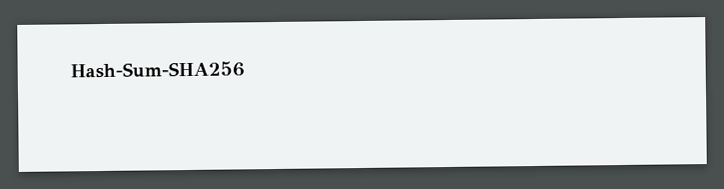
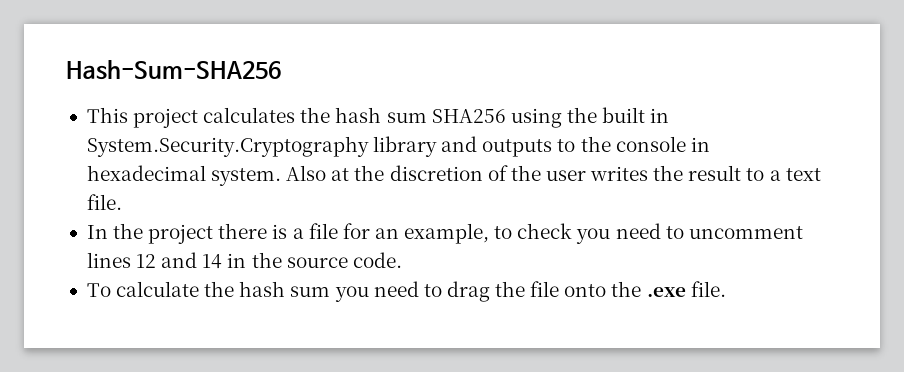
+ This project calculates the hash sum SHA256 using the built in System.Security.Cryptography library and outputs to the console in hexadecimal system. Also at the discretion of the user writes the result to a text file.
+ In the project there is a file for an example, to check you need to uncomment lines 12 and 14 in the source code.
+ To calculate the hash sum you need to drag the file onto the .exe file.

